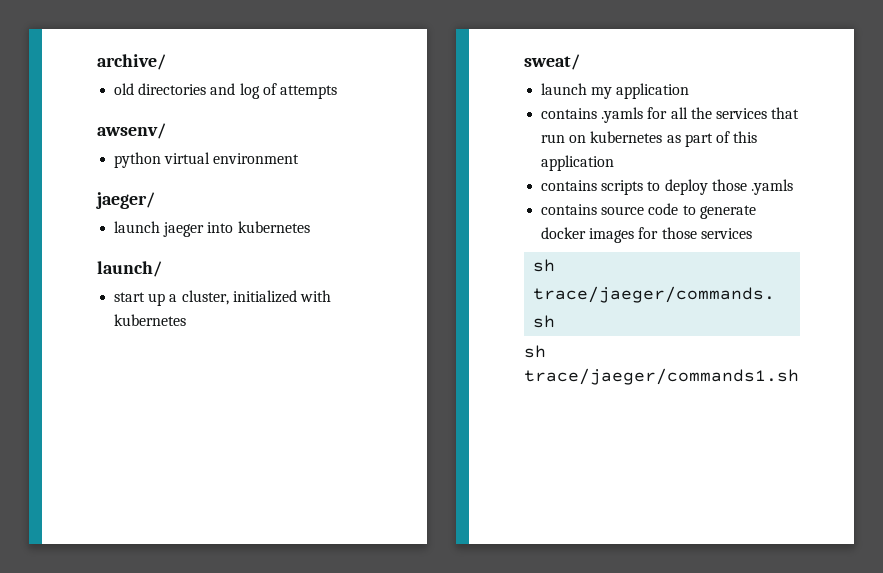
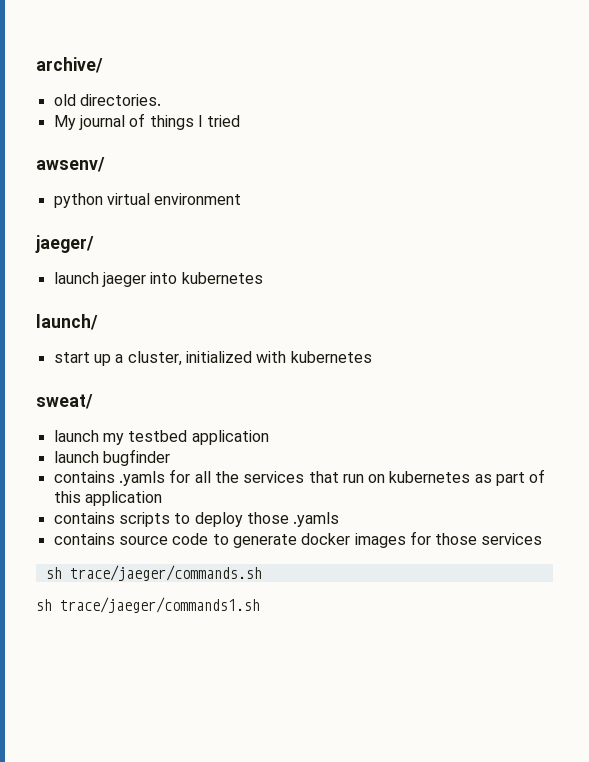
- old directories and log of attempts
+ old directories.
+ My journal of things I tried
- launch my application
+ launch my testbed application
+ launch bugfinder

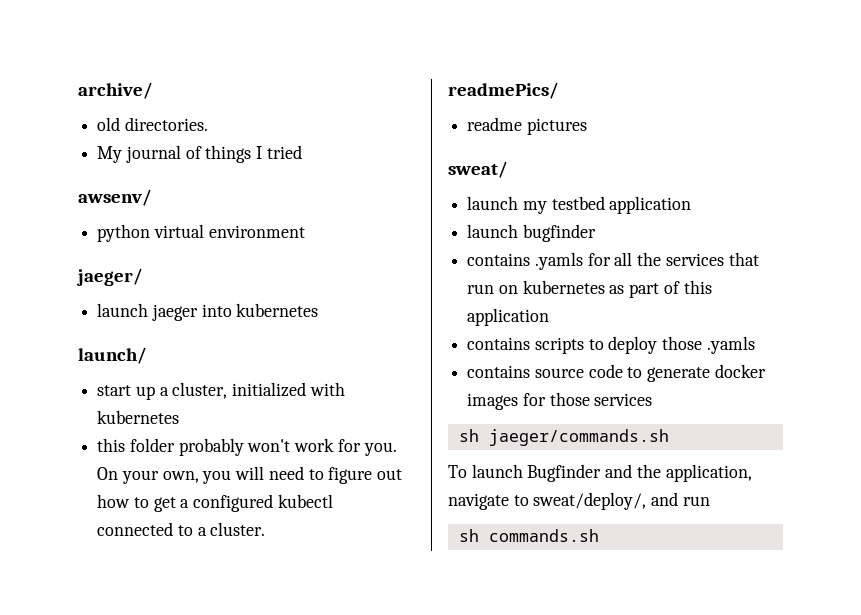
+ this folder probably won't work for you. On your own, you will need to figure out how to get a configured kubectl connected to a cluster.
+ readmePics/
+ readme pictures
- sh trace/jaeger/commands.sh
- sh trace/jaeger/commands1.sh
+ sh jaeger/commands.sh
+ To launch Bugfinder and the application, navigate to sweat/deploy/, and run
+ sh commands.sh

